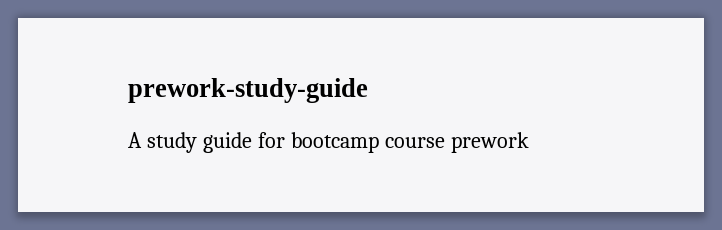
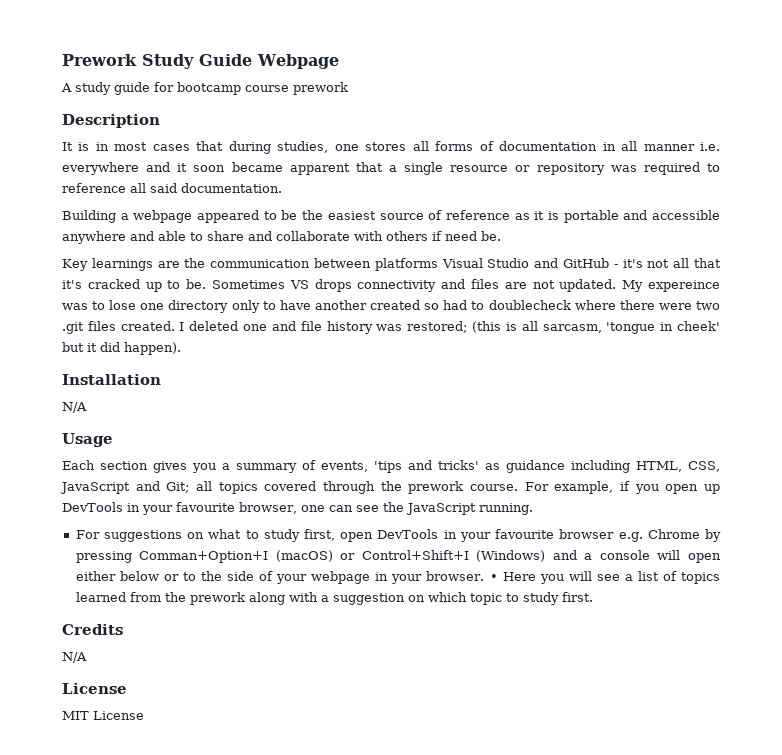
- prework-study-guide
+ Prework Study Guide Webpage
+ Description
+ It is in most cases that during studies, one stores all forms of documentation in all manner i.e. everywhere and it soon became apparent that a single resource or repository was required to reference all said documentation.
+ Building a webpage appeared to be the easiest source of reference as it is portable and accessible anywhere and able to share and collaborate with others if need be.
+ Key learnings are the communication between platforms Visual Studio and GitHub - it's not all that it's cracked up to be. Sometimes VS drops connectivity and files are not updated. My expereince was to lose one directory only to have another created so had to doublecheck where there were two .git files created. I deleted one and file history was restored; (this is all sarcasm, 'tongue in cheek' but it did happen).
+ Installation
+ N/A
+ Usage
+ Each section gives you a summary of events, 'tips and tricks' as guidance including HTML, CSS, JavaScript and Git; all topics covered through the prework course. For example, if you open up DevTools in your favourite browser, one can see the JavaScript running.
+ For suggestions on what to study first, open DevTools in your favourite browser e.g. Chrome by pressing Comman+Option+I (macOS) or Control+Shift+I (Windows) and a console will open either below or to the side of your webpage in your browser. • Here you will see a list of topics learned from the prework along with a suggestion on which topic to study first.
+ Credits
+ N/A
+ License
+ MIT License

